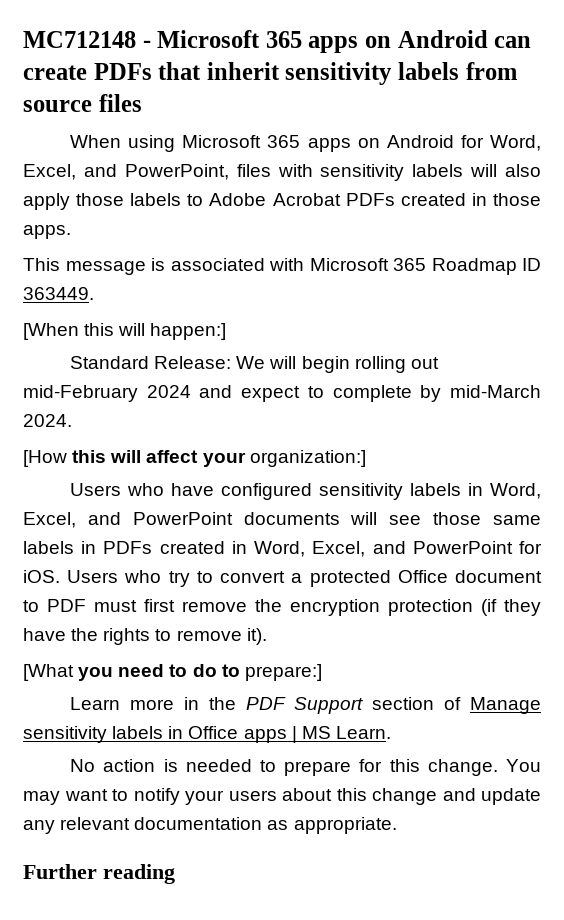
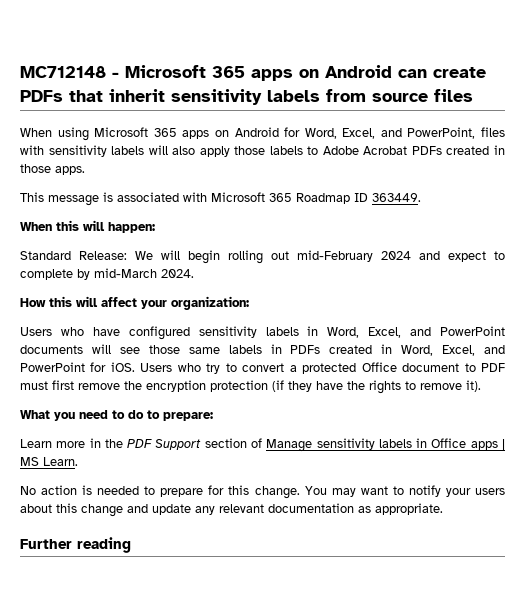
- [When this will happen:]
+ When this will happen:
- [How this will affect your organization:]
+ How this will affect your organization:
- [What you need to do to prepare:]
+ What you need to do to prepare:

